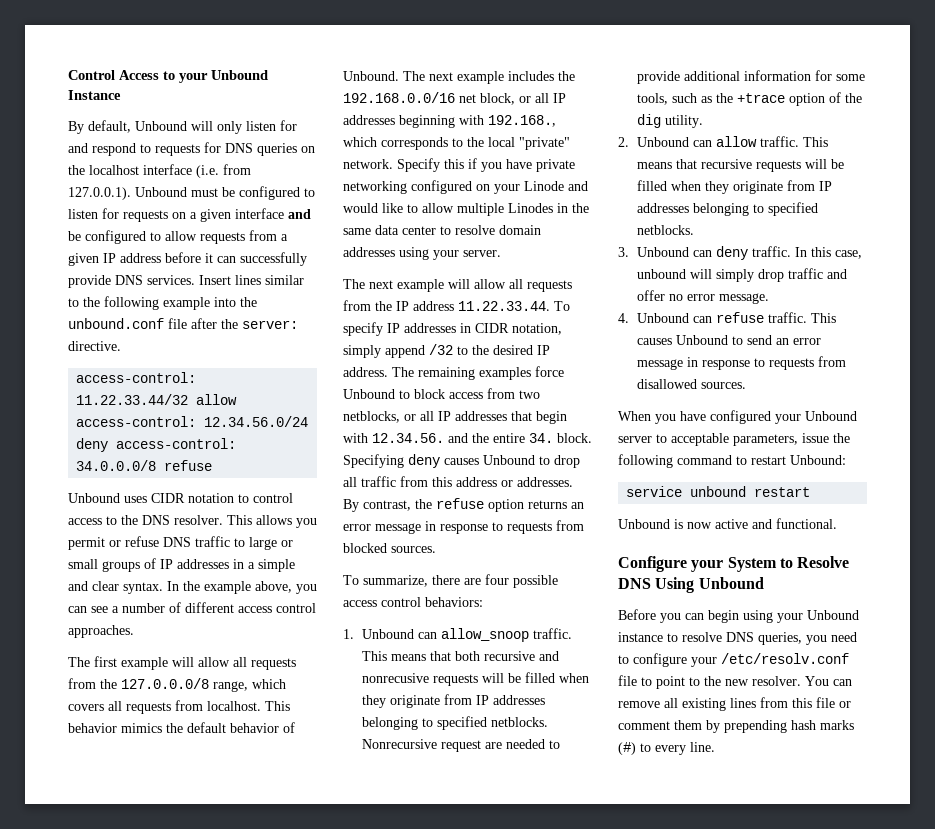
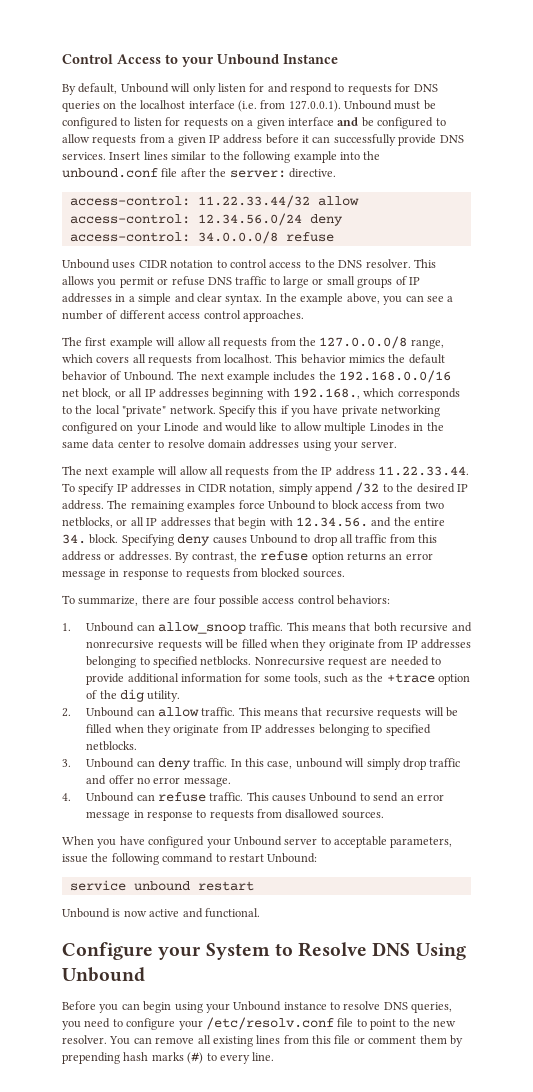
- This means that both recursive and nonrecusive requests will be filled when they originate from IP addresses belonging to specified netblocks.
+ This means that both recursive and nonrecursive requests will be filled when they originate from IP addresses belonging to specified netblocks.

